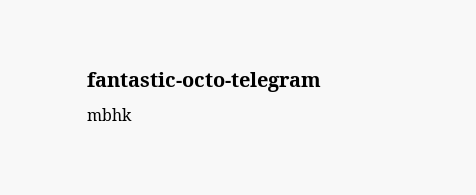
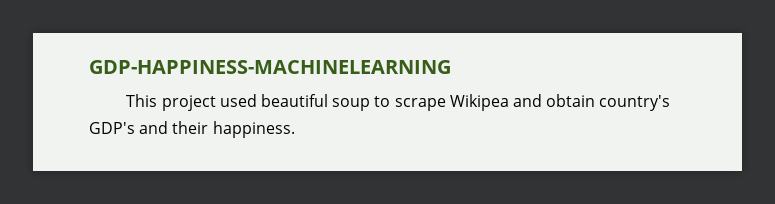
- fantastic-octo-telegram
- mbhk
+ GDP-HAPPINESS-MACHINELEARNING
+ This project used beautiful soup to scrape Wikipea and obtain country's GDP's and their happiness.

